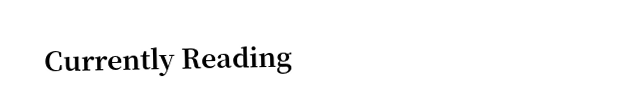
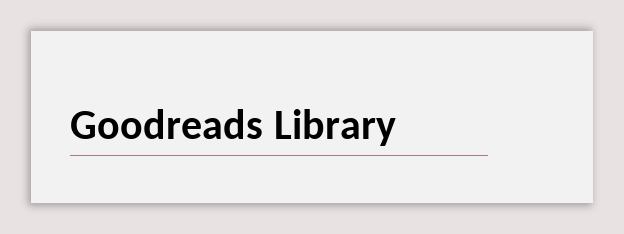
- Currently Reading
+ Goodreads Library

